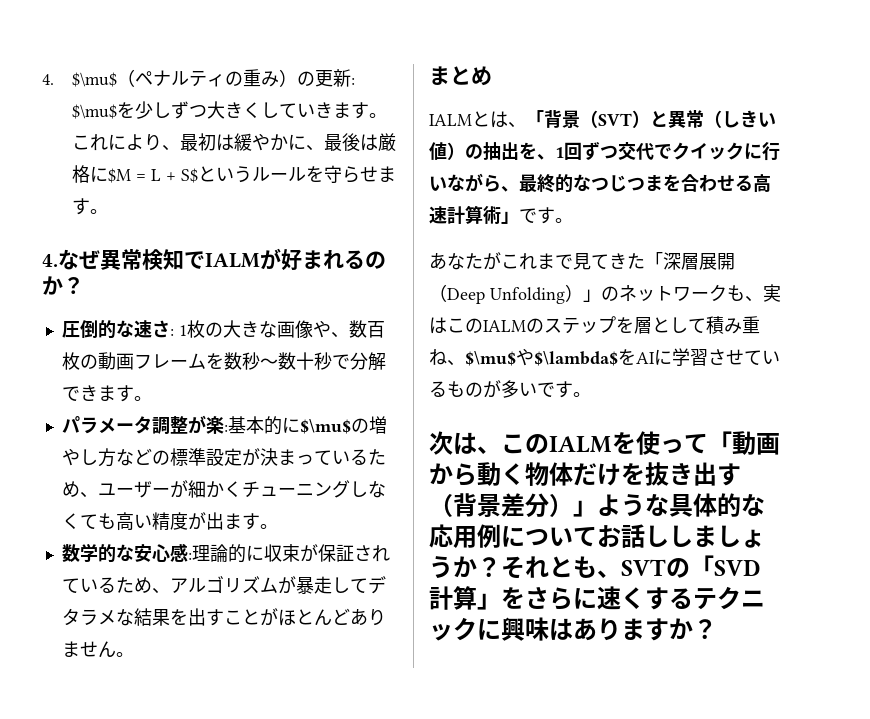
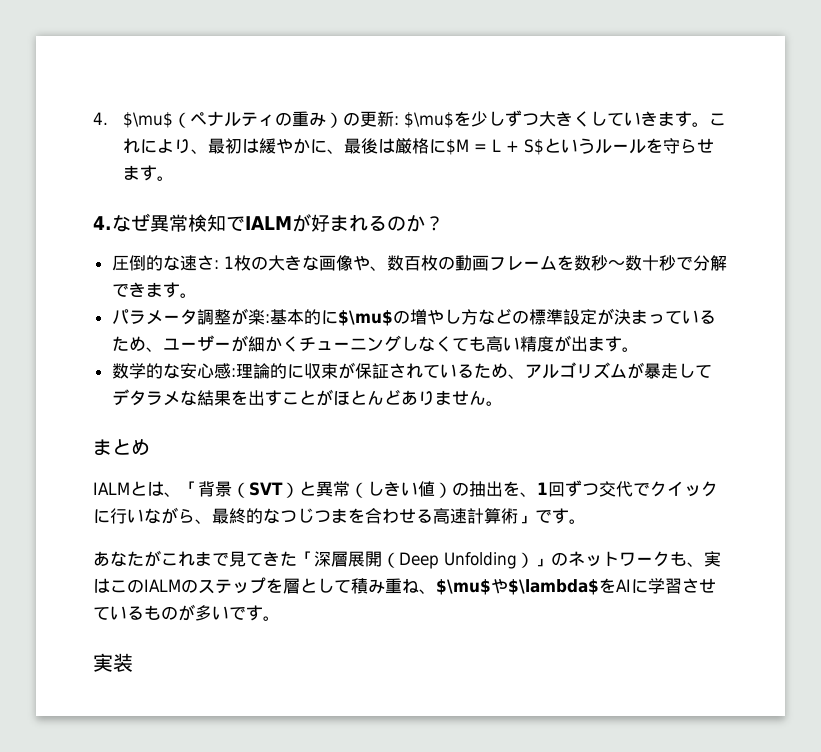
- 次は、このIALMを使って「動画から動く物体だけを抜き出す（背景差分）」ような具体的な応用例についてお話ししましょうか？それとも、SVTの「SVD計算」をさらに速くするテクニックに興味はありますか？
+ 実装

